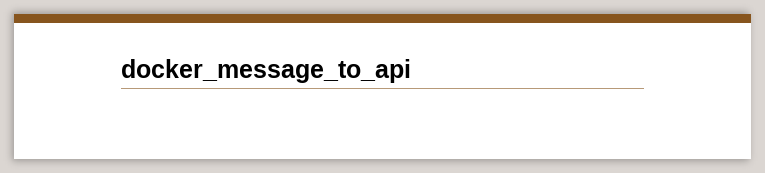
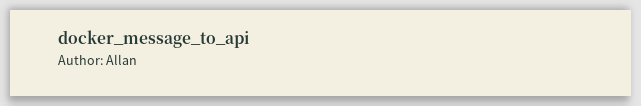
+ Author: Allan

